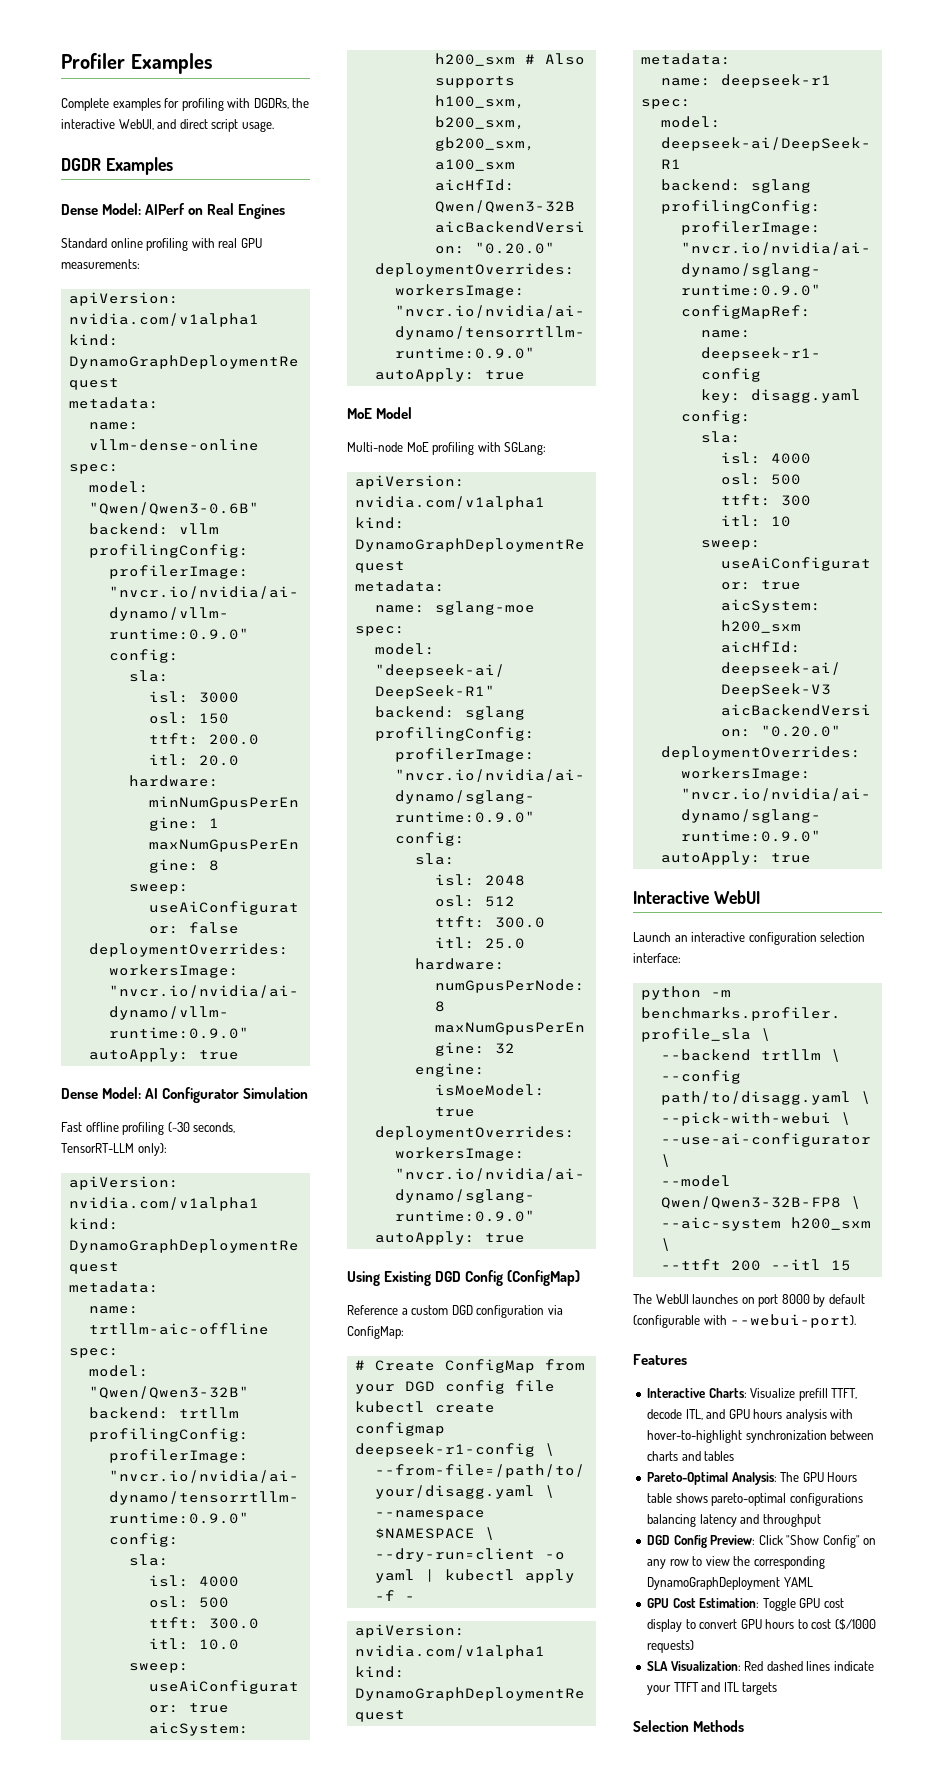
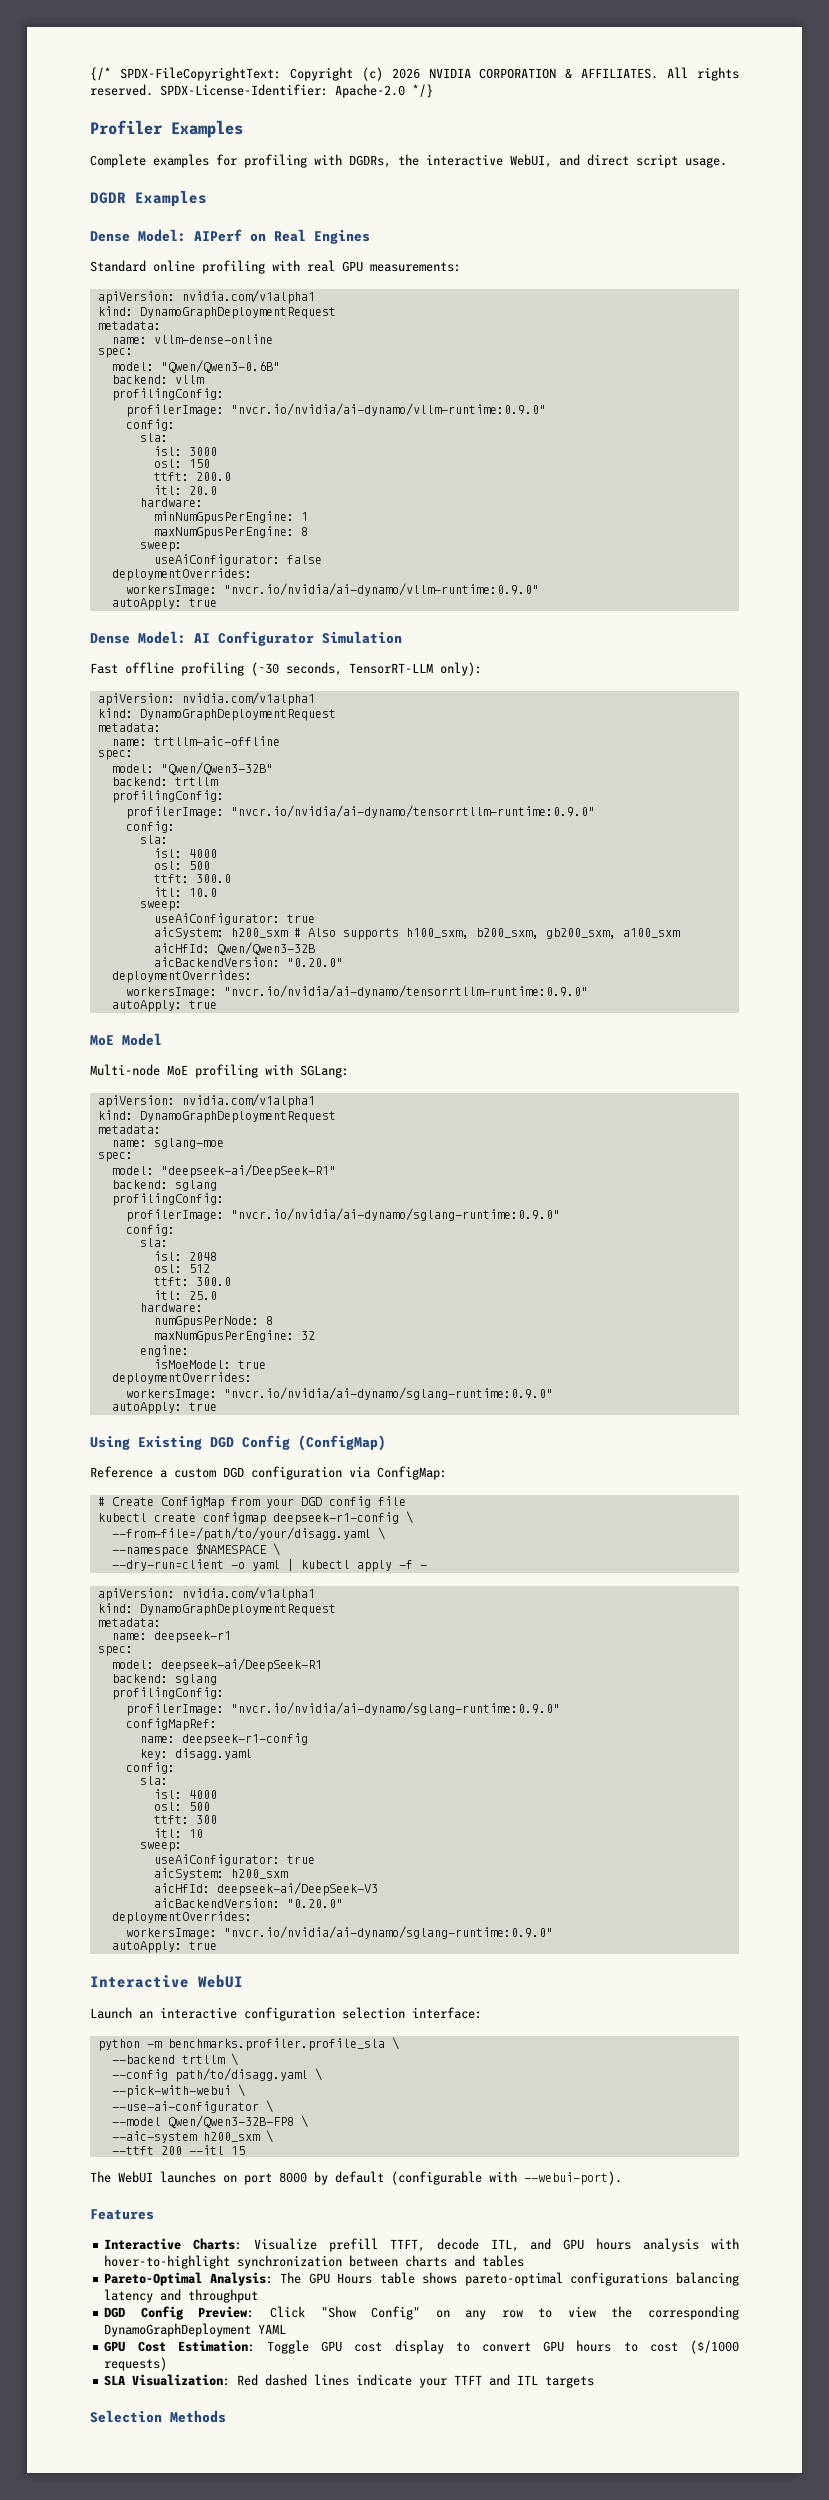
+ {/* SPDX-FileCopyrightText: Copyright (c) 2026 NVIDIA CORPORATION & AFFILIATES. All rights reserved. SPDX-License-Identifier: Apache-2.0 */}

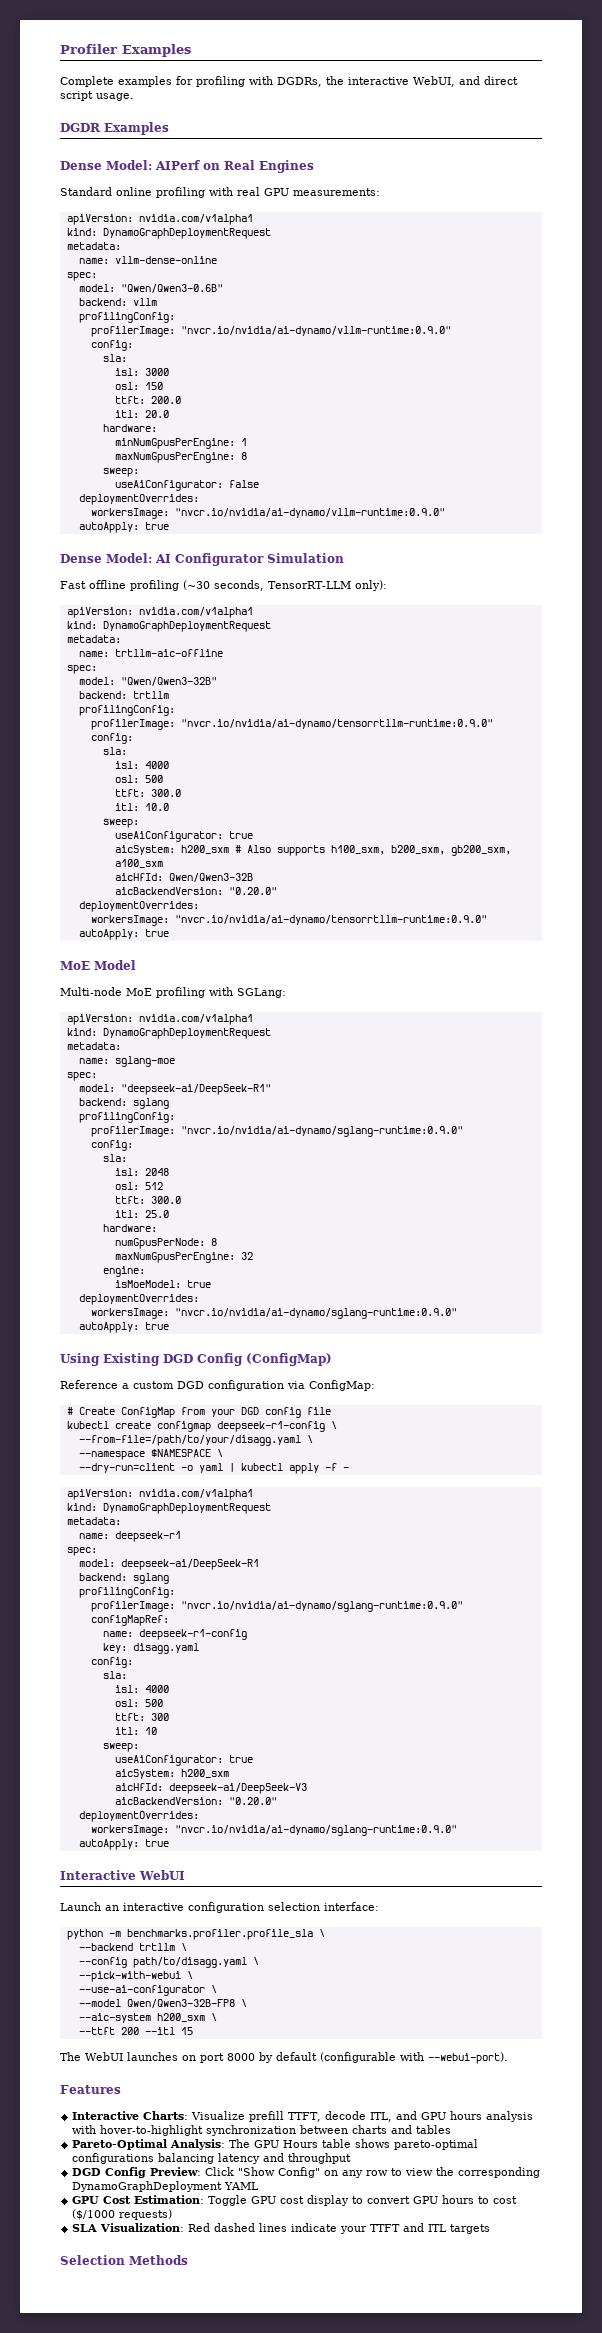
- {/* SPDX-FileCopyrightText: Copyright (c) 2026 NVIDIA CORPORATION & AFFILIATES. All rights reserved. SPDX-License-Identifier: Apache-2.0 */}

